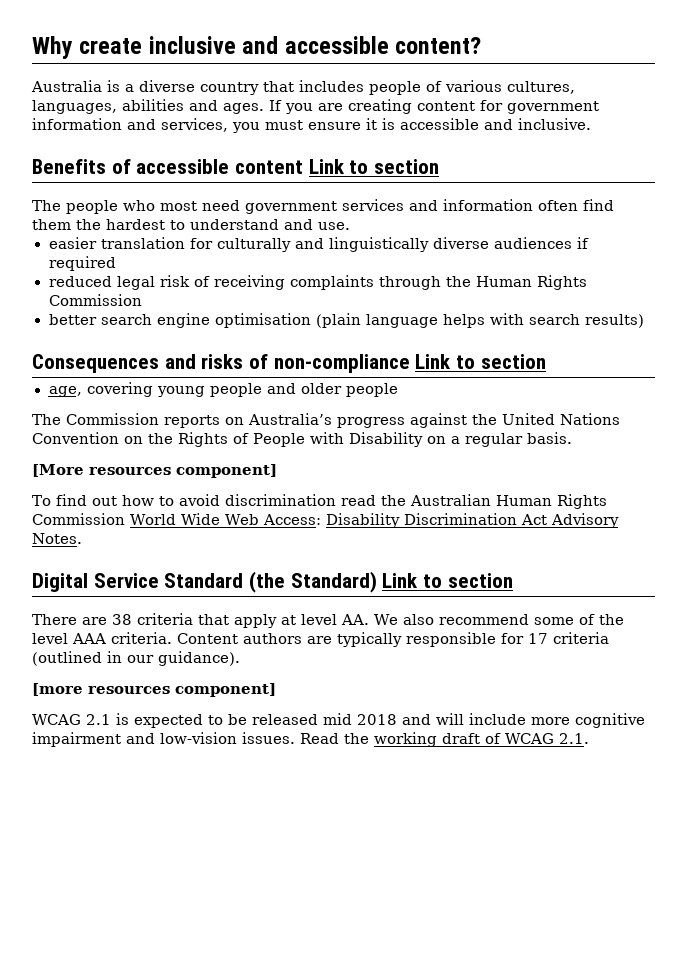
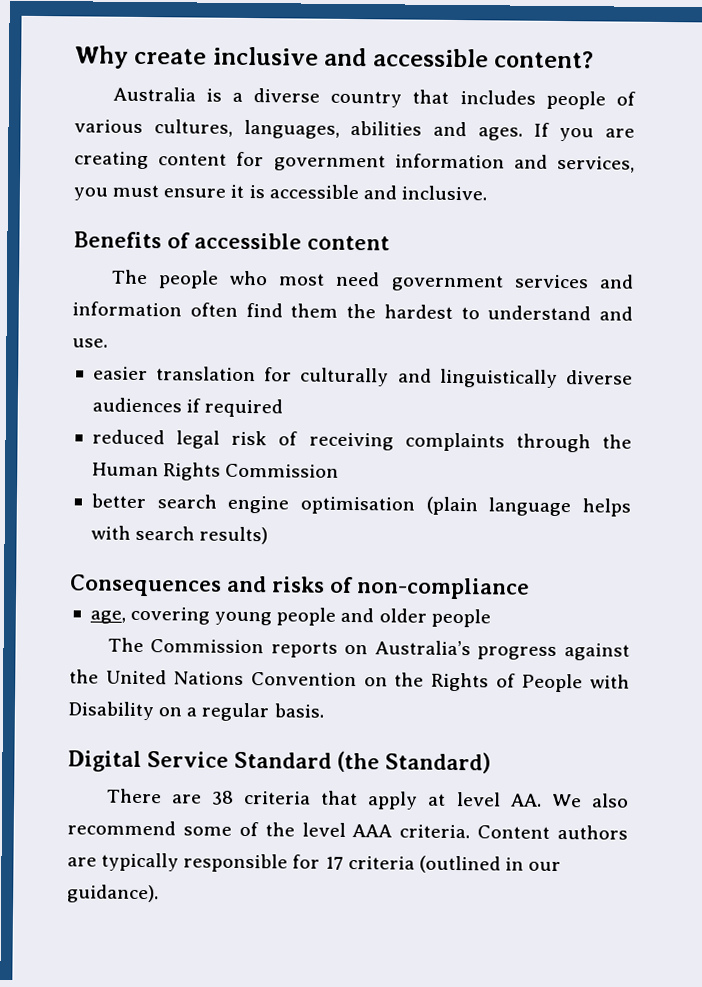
- Benefits of accessible content Link to section
+ Benefits of accessible content
- Consequences and risks of non-compliance Link to section
+ Consequences and risks of non-compliance
- [More resources component]
- To find out how to avoid discrimination read the Australian Human Rights Commission World Wide Web Access: Disability Discrimination Act Advisory Notes.
- Digital Service Standard (the Standard) Link to section
+ Digital Service Standard (the Standard)
- [more resources component]
- WCAG 2.1 is expected to be released mid 2018 and will include more cognitive impairment and low-vision issues. Read the working draft of WCAG 2.1.

